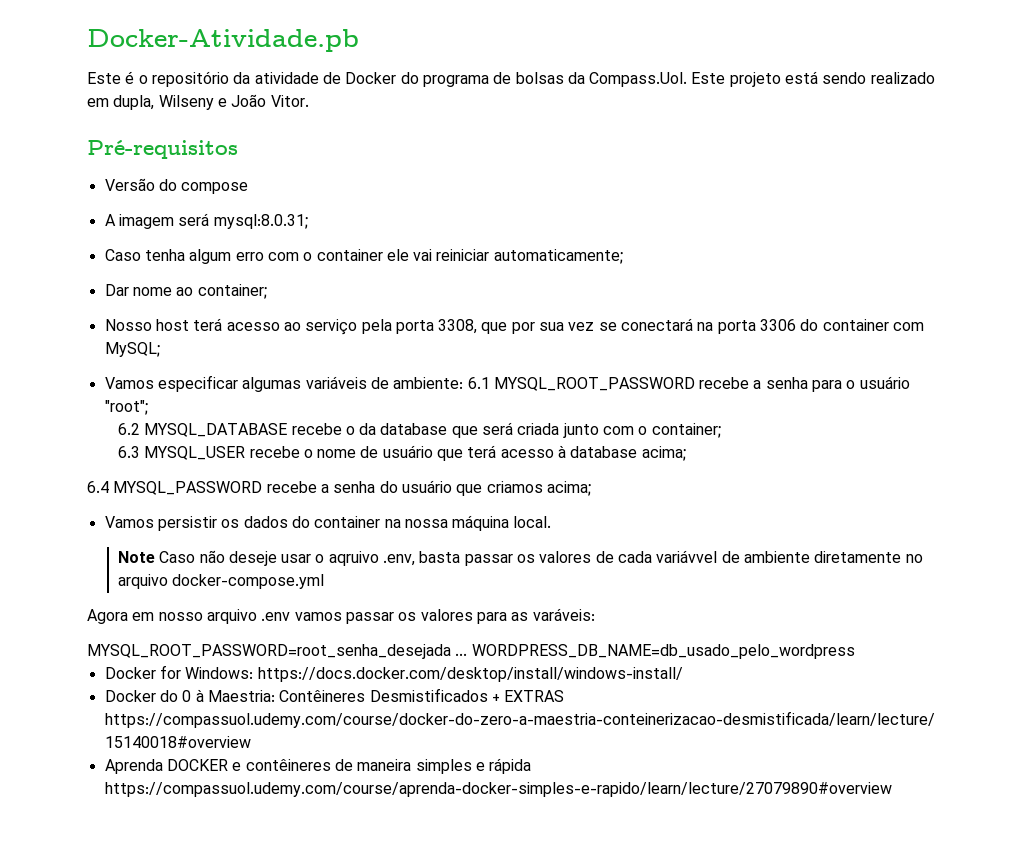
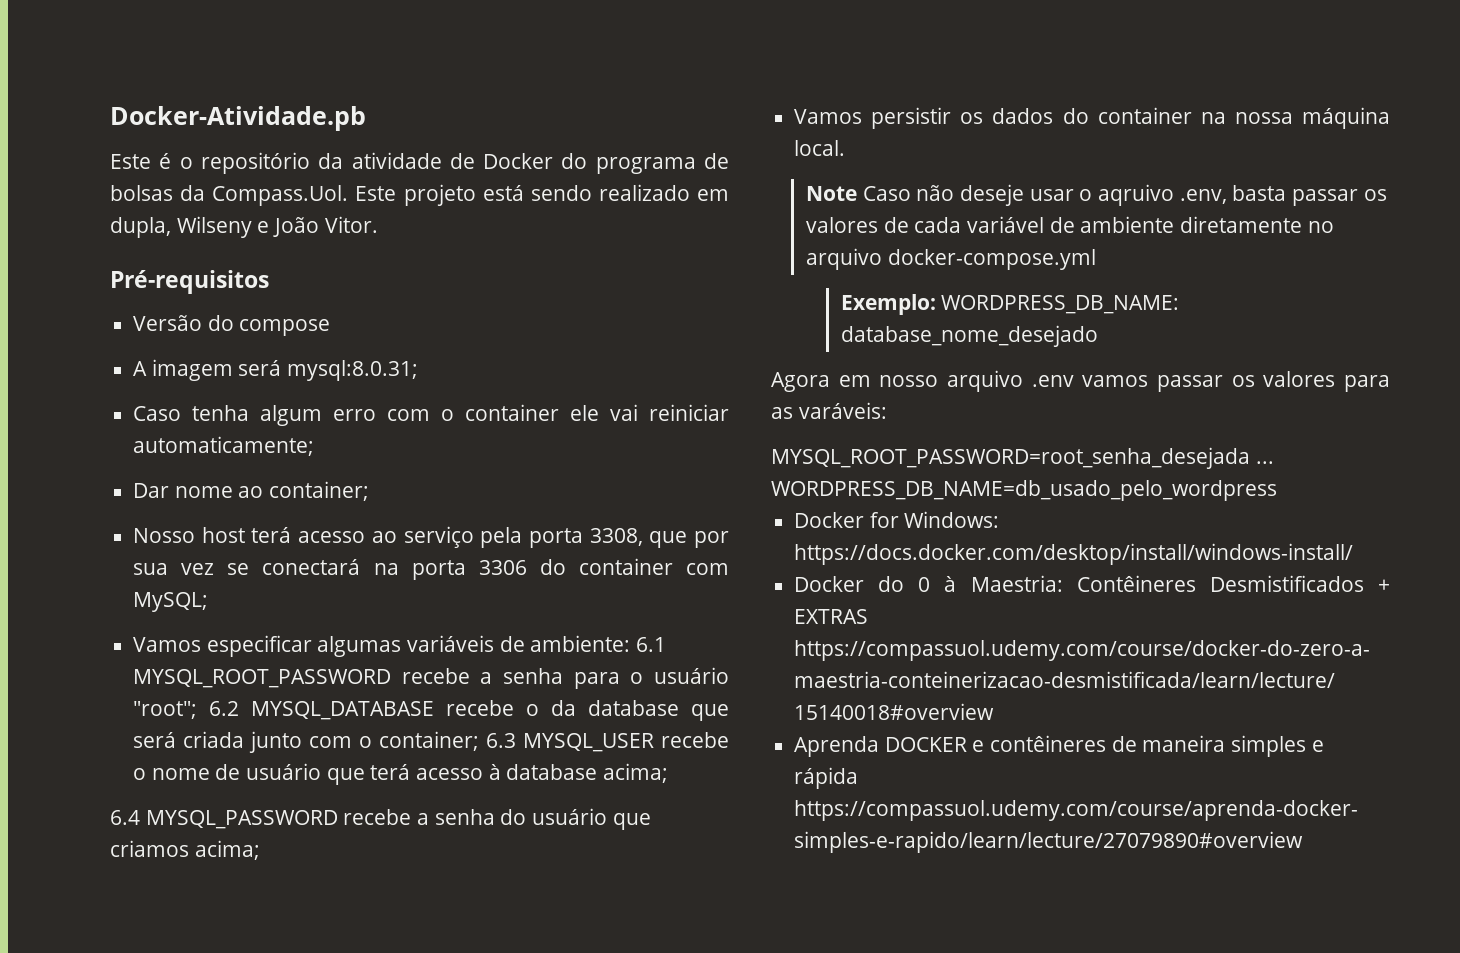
- Vamos especificar algumas variáveis de ambiente: 6.1 MYSQL_ROOT_PASSWORD recebe a senha para o usuário "root";
- 6.2 MYSQL_DATABASE recebe o da database que será criada junto com o container;
- 6.3 MYSQL_USER recebe o nome de usuário que terá acesso à database acima;
+ Vamos especificar algumas variáveis de ambiente: 6.1 MYSQL_ROOT_PASSWORD recebe a senha para o usuário "root"; 6.2 MYSQL_DATABASE recebe o da database que será criada junto com o container; 6.3 MYSQL_USER recebe o nome de usuário que terá acesso à database acima;
- Note Caso não deseje usar o aqruivo .env, basta passar os valores de cada variávvel de ambiente diretamente no arquivo docker-compose.yml
+ Note Caso não deseje usar o aqruivo .env, basta passar os valores de cada variável de ambiente diretamente no arquivo docker-compose.yml
+ Exemplo: WORDPRESS_DB_NAME: database_nome_desejado

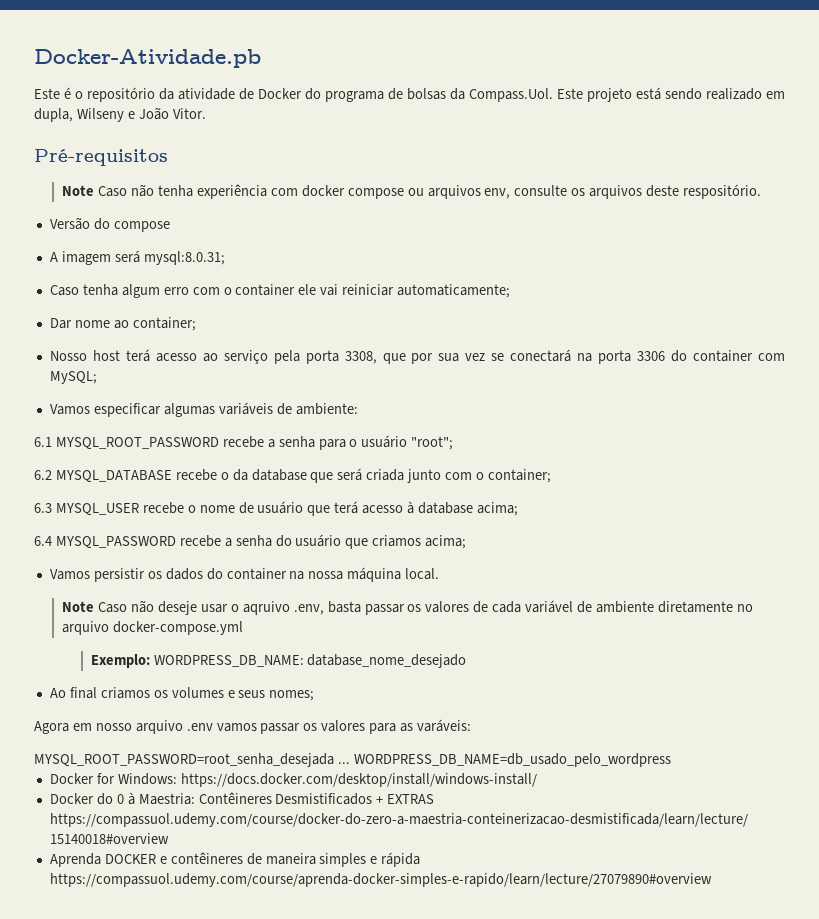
+ Note Caso não tenha experiência com docker compose ou arquivos env, consulte os arquivos deste respositório.
- Vamos especificar algumas variáveis de ambiente: 6.1 MYSQL_ROOT_PASSWORD recebe a senha para o usuário "root"; 6.2 MYSQL_DATABASE recebe o da database que será criada junto com o container; 6.3 MYSQL_USER recebe o nome de usuário que terá acesso à database acima;
+ Vamos especificar algumas variáveis de ambiente:
+ 6.1 MYSQL_ROOT_PASSWORD recebe a senha para o usuário "root";
+ 6.2 MYSQL_DATABASE recebe o da database que será criada junto com o container;
+ 6.3 MYSQL_USER recebe o nome de usuário que terá acesso à database acima;
+ Ao final criamos os volumes e seus nomes;

